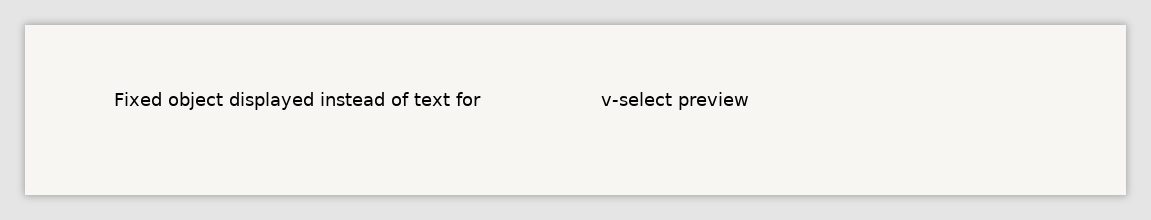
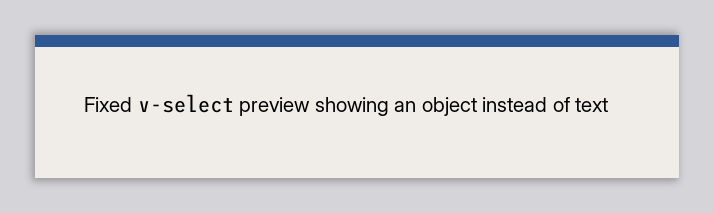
- Fixed object displayed instead of text for v-select preview
+ Fixed v-select preview showing an object instead of text

